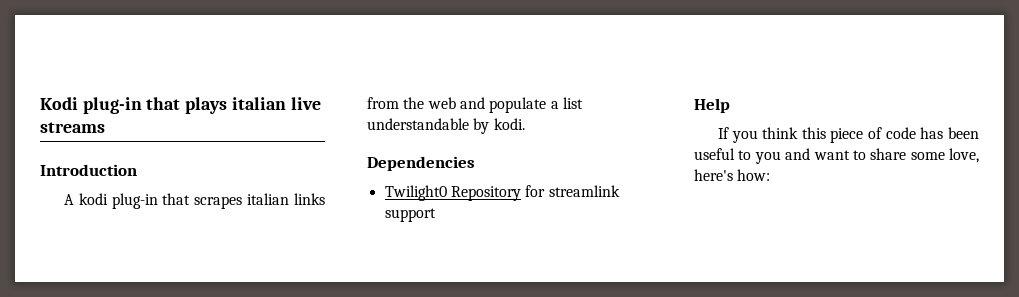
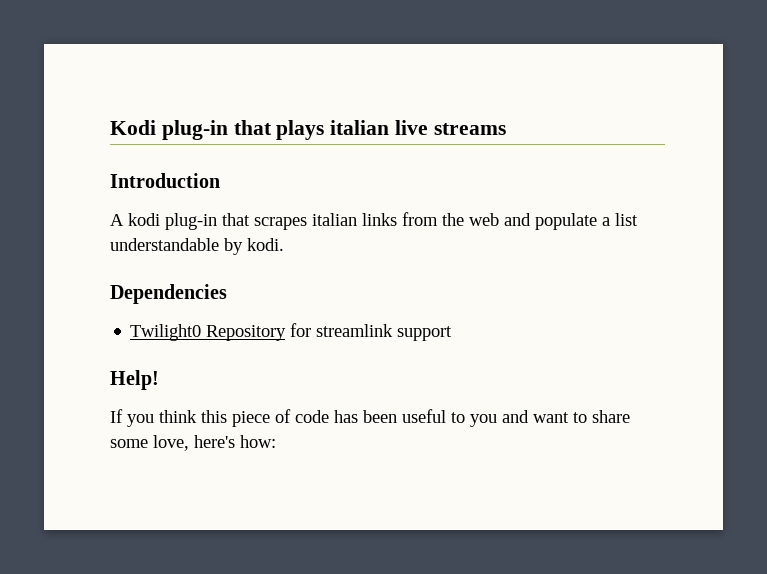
- Help
+ Help!

